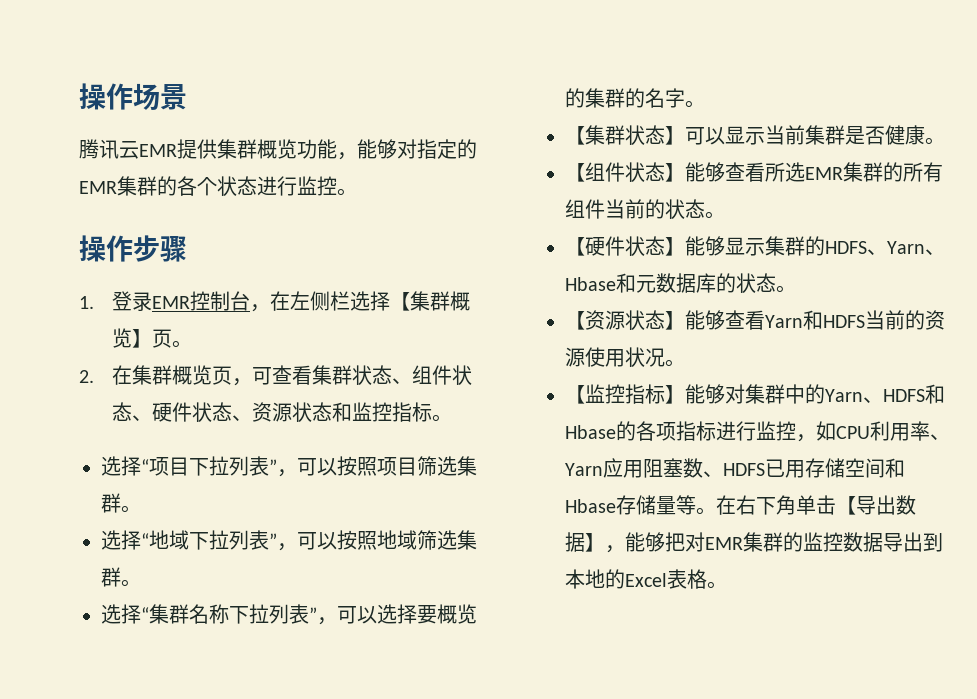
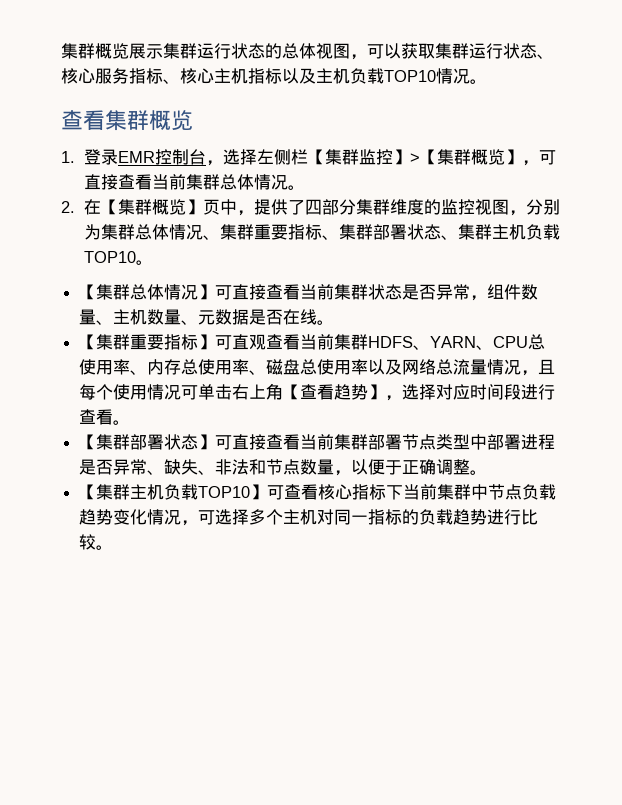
- 操作场景
- 腾讯云EMR提供集群概览功能，能够对指定的EMR集群的各个状态进行监控。
- 操作步骤
+ 集群概览展示集群运行状态的总体视图，可以获取集群运行状态、核心服务指标、核心主机指标以及主机负载TOP10情况。
+ 查看集群概览
- 1.登录EMR控制台，在左侧栏选择【集群概览】页。
- 2.在集群概览页，可查看集群状态、组件状态、硬件状态、资源状态和监控指标。
- 选择“项目下拉列表”，可以按照项目筛选集群。
- 选择“地域下拉列表”，可以按照地域筛选集群。
- 选择“集群名称下拉列表”，可以选择要概览的集群的名字。
- 【集群状态】可以显示当前集群是否健康。
- 【组件状态】能够查看所选EMR集群的所有组件当前的状态。
- 【硬件状态】能够显示集群的HDFS、Yarn、Hbase和元数据库的状态。
- 【资源状态】能够查看Yarn和HDFS当前的资源使用状况。
- 【监控指标】能够对集群中的Yarn、HDFS和Hbase的各项指标进行监控，如CPU利用率、Yarn应用阻塞数、HDFS已用存储空间和Hbase存储量等。在右下角单击【导出数据】，能够把对EMR集群的监控数据导出到本地的Excel表格。
+ 1.登录EMR控制台，选择左侧栏【集群监控】>【集群概览】，可直接查看当前集群总体情况。
+ 2.在【集群概览】页中，提供了四部分集群维度的监控视图，分别为集群总体情况、集群重要指标、集群部署状态、集群主机负载TOP10。
+ 【集群总体情况】可直接查看当前集群状态是否异常，组件数量、主机数量、元数据是否在线。
+ 【集群重要指标】可直观查看当前集群HDFS、YARN、CPU总使用率、内存总使用率、磁盘总使用率以及网络总流量情况，且每个使用情况可单击右上角【查看趋势】，选择对应时间段进行查看。
+ 【集群部署状态】可直接查看当前集群部署节点类型中部署进程是否异常、缺失、非法和节点数量，以便于正确调整。
+ 【集群主机负载TOP10】可查看核心指标下当前集群中节点负载趋势变化情况，可选择多个主机对同一指标的负载趋势进行比较。

